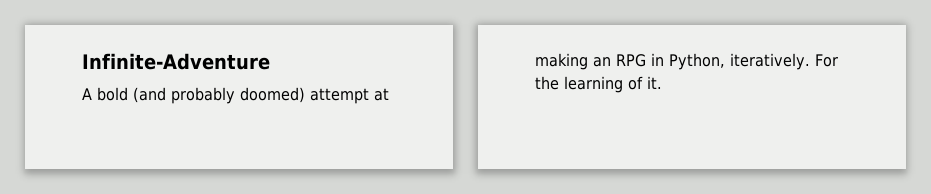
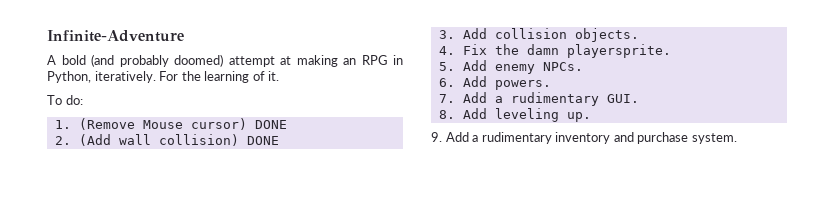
+ To do:
+ 1. (Remove Mouse cursor) DONE
+ 2. (Add wall collision) DONE
+ 3. Add collision objects.
+ 4. Fix the damn playersprite.
+ 5. Add enemy NPCs.
+ 6. Add powers.
+ 7. Add a rudimentary GUI.
+ 8. Add leveling up.
+ 9. Add a rudimentary inventory and purchase system.

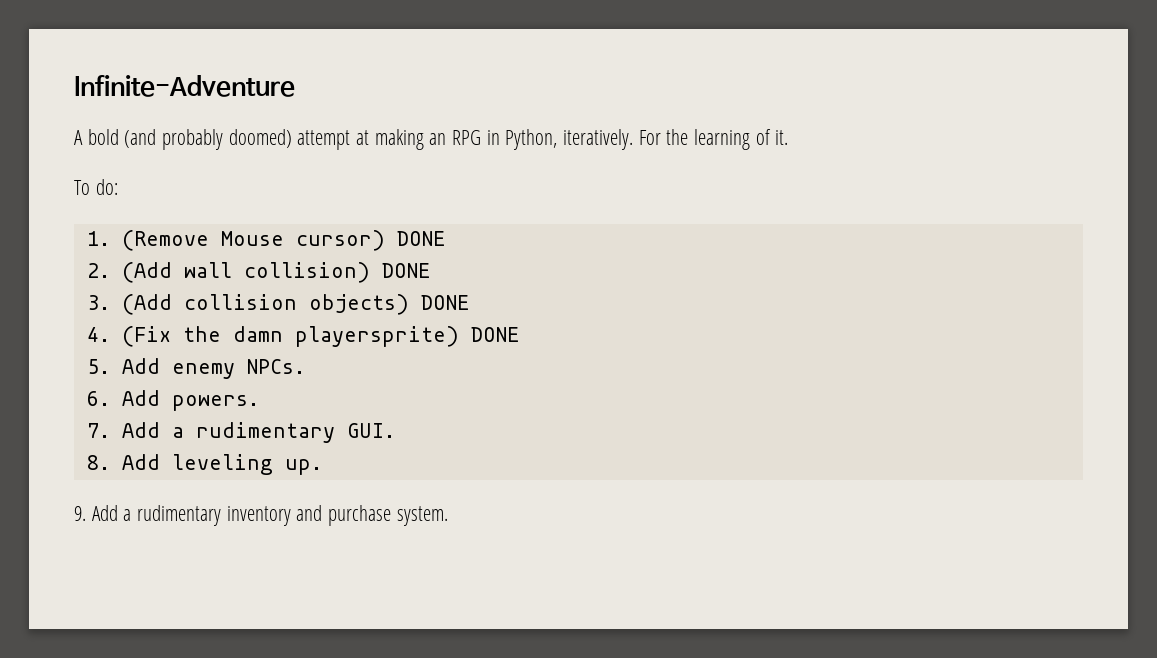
- 3. Add collision objects.
+ 3. (Add collision objects) DONE
- 4. Fix the damn playersprite.
+ 4. (Fix the damn playersprite) DONE

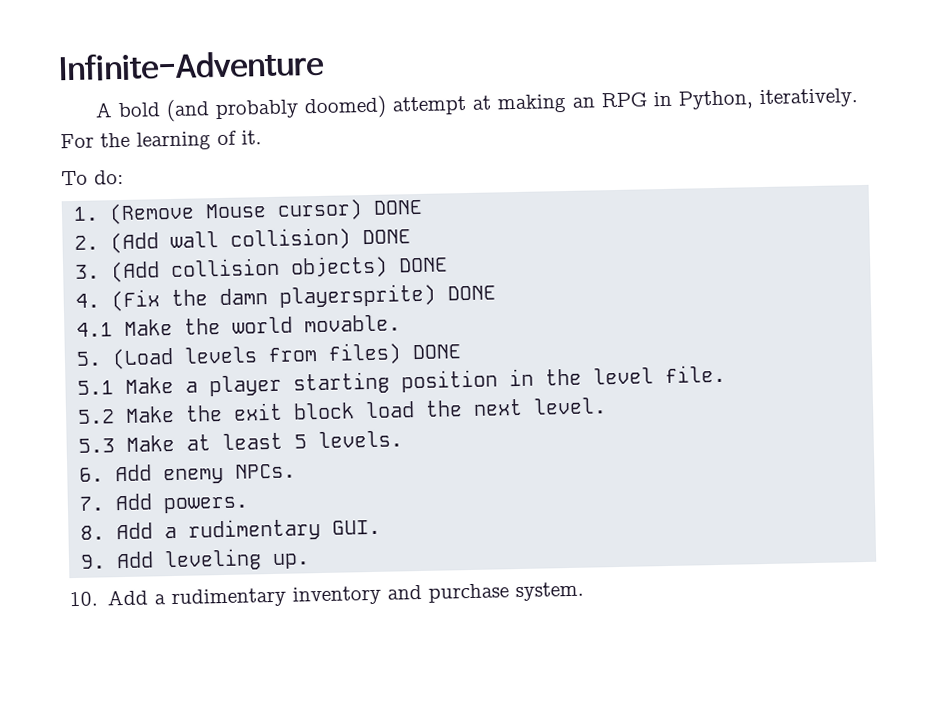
- 5. Add enemy NPCs.
+ 4.1 Make the world movable.
+ 5. (Load levels from files) DONE
+ 5.1 Make a player starting position in the level file.
+ 5.2 Make the exit block load the next level.
+ 5.3 Make at least 5 levels.
+ 6. Add enemy NPCs.
- 6. Add powers.
+ 7. Add powers.
- 7. Add a rudimentary GUI.
+ 8. Add a rudimentary GUI.
- 8. Add leveling up.
+ 9. Add leveling up.
- 9. Add a rudimentary inventory and purchase system.
+ 10. Add a rudimentary inventory and purchase system.

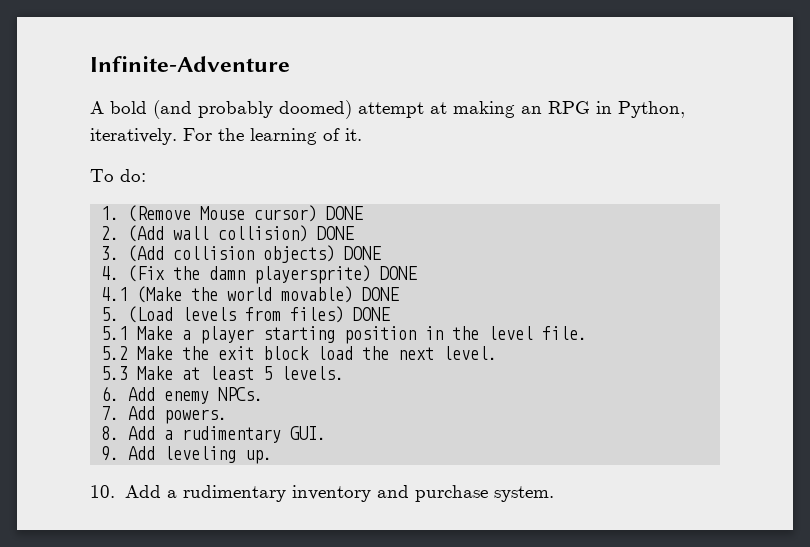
- 4.1 Make the world movable.
+ 4.1 (Make the world movable) DONE

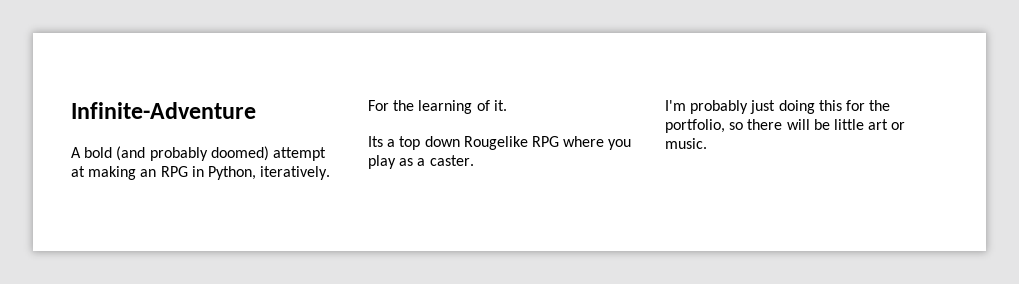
- To do:
- 1. (Remove Mouse cursor) DONE
- 2. (Add wall collision) DONE
- 3. (Add collision objects) DONE
- 4. (Fix the damn playersprite) DONE
- 4.1 (Make the world movable) DONE
- 5. (Load levels from files) DONE
- 5.1 Make a player starting position in the level file.
- 5.2 Make the exit block load the next level.
- 5.3 Make at least 5 levels.
- 6. Add enemy NPCs.
- 7. Add powers.
- 8. Add a rudimentary GUI.
- 9. Add leveling up.
- 10. Add a rudimentary inventory and purchase system.
+ Its a top down Rougelike RPG where you play as a caster.
+ I'm probably just doing this for the portfolio, so there will be little art or music.

